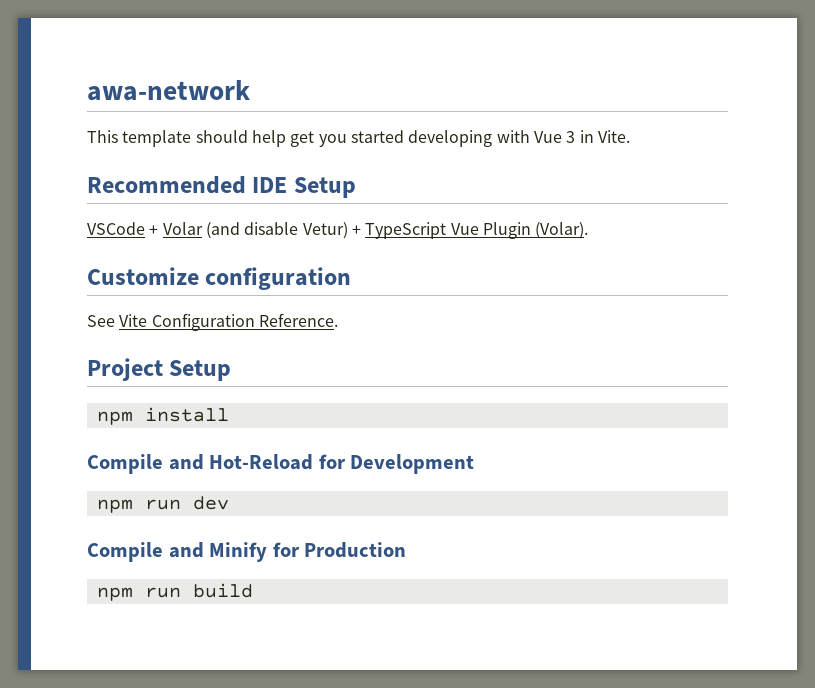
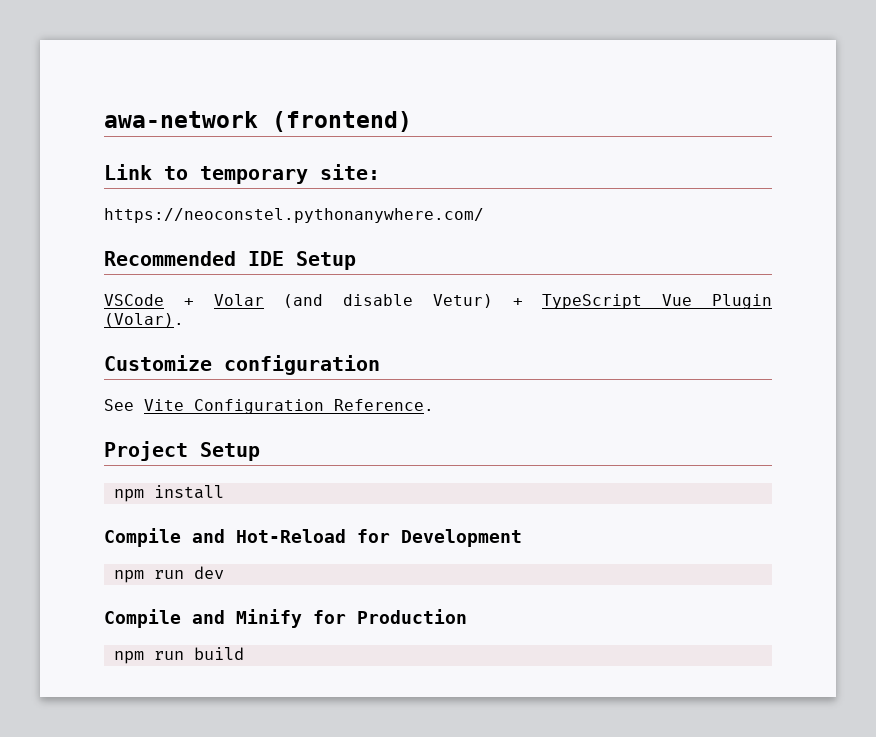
- awa-network
- This template should help get you started developing with Vue 3 in Vite.
+ awa-network (frontend)
+ Link to temporary site:
+ https://neoconstel.pythonanywhere.com/

